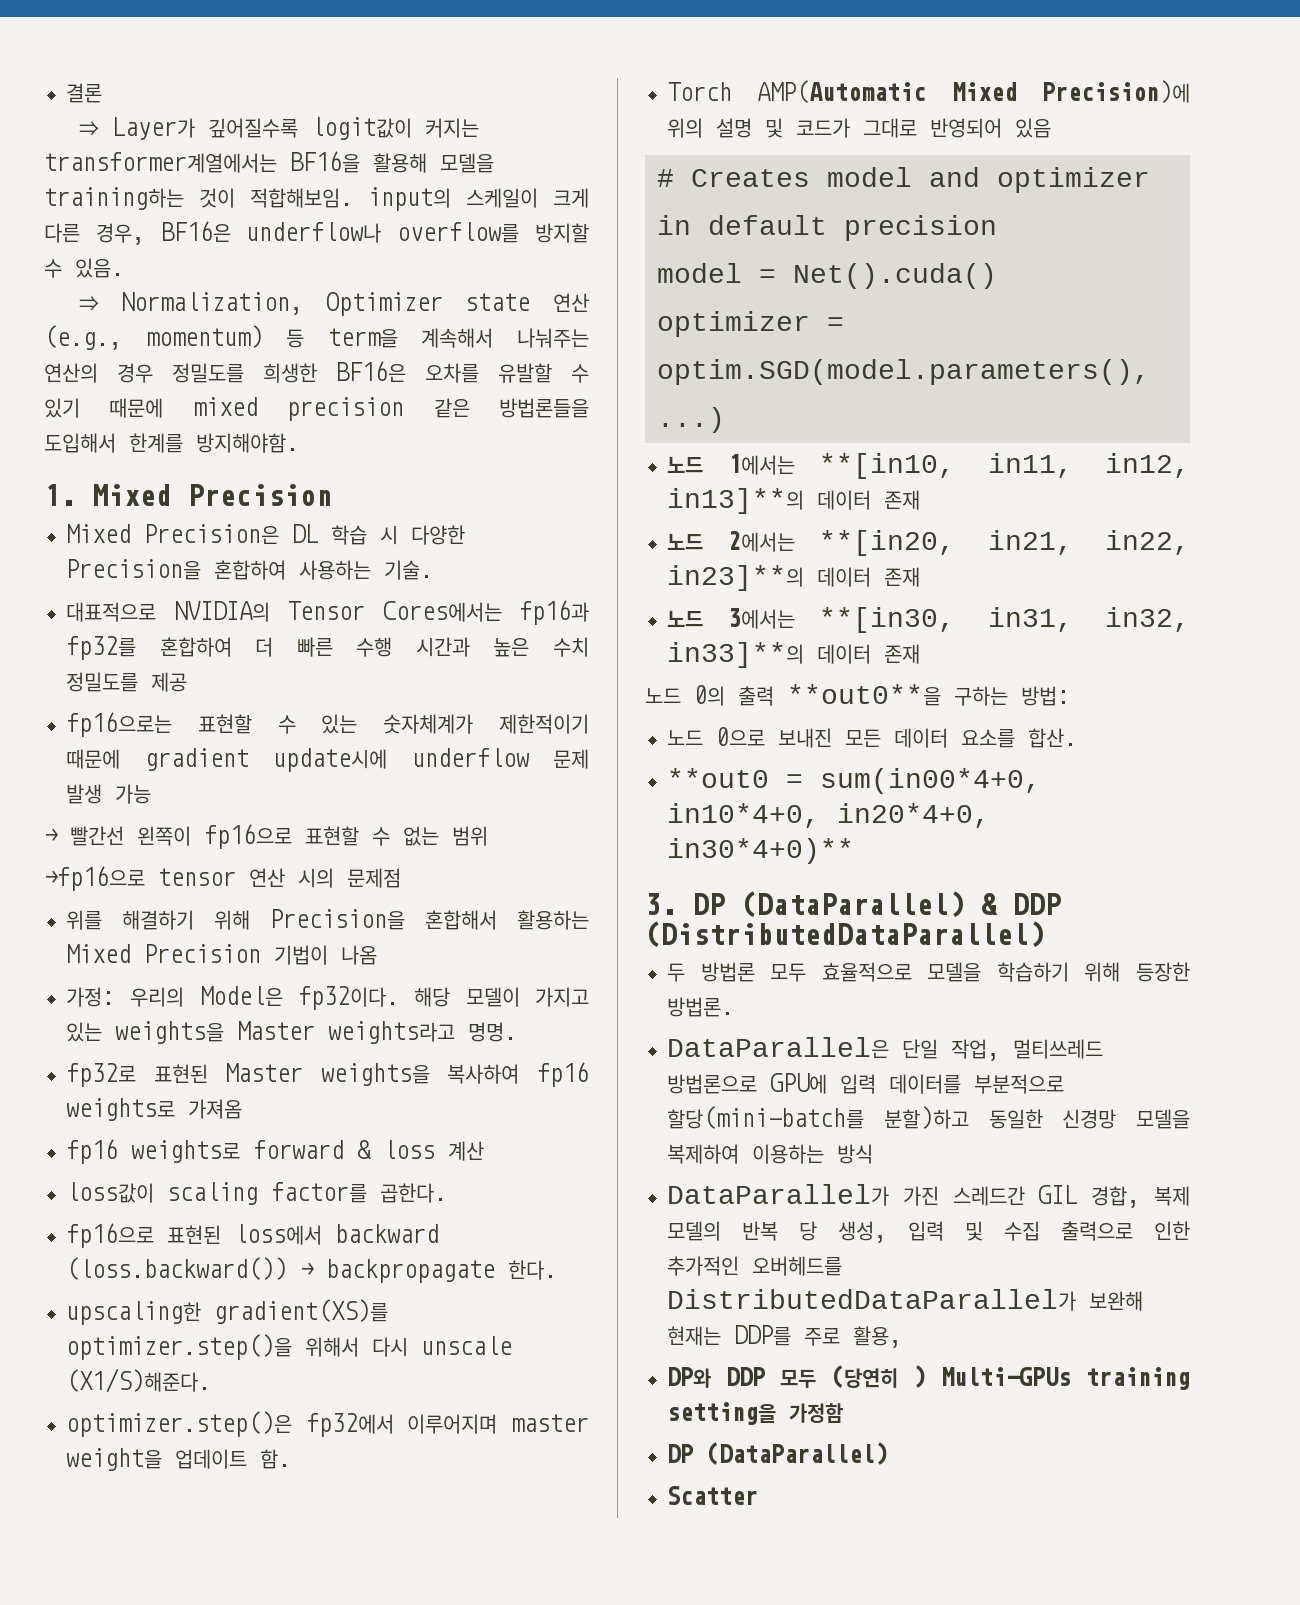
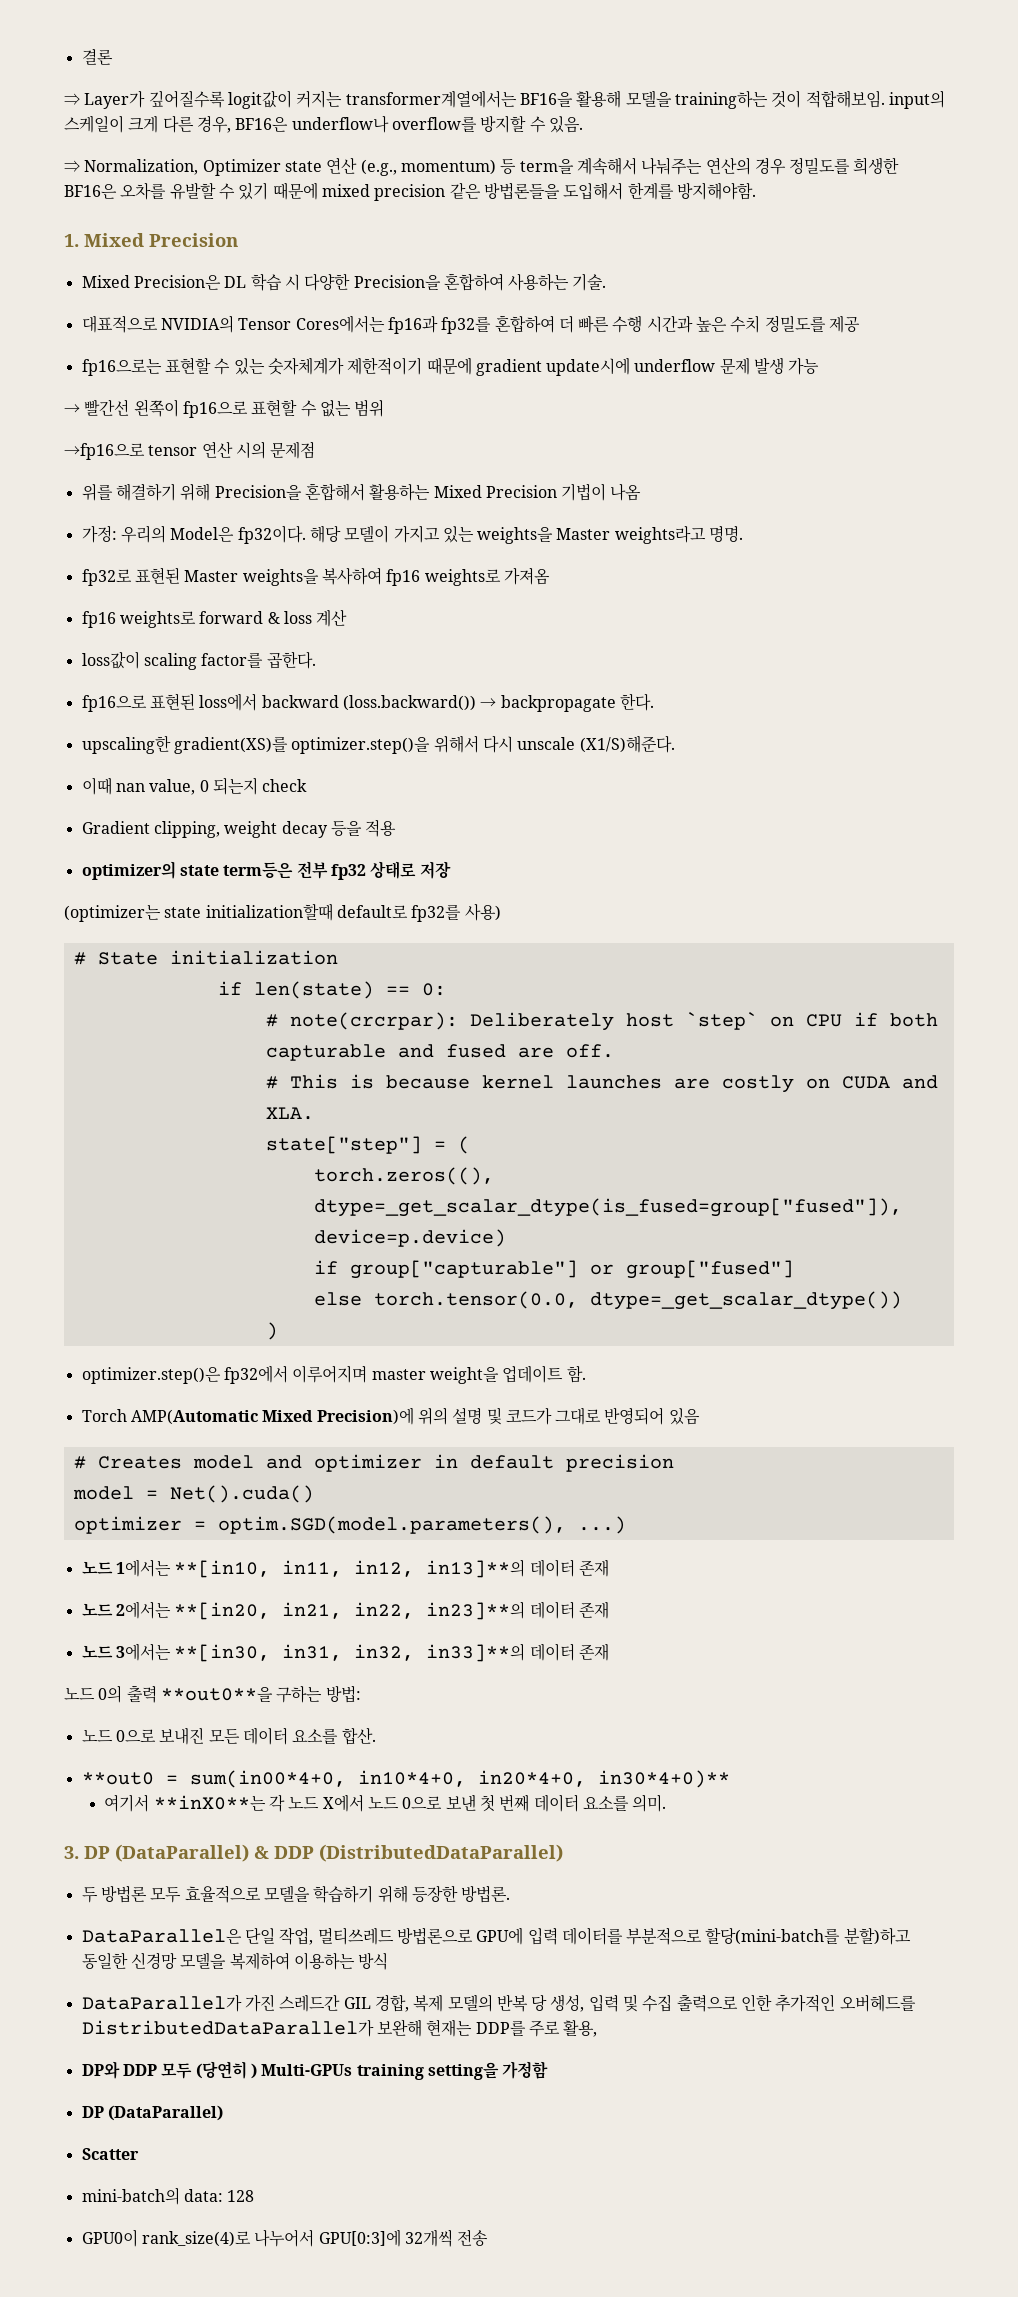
+ 이때 nan value, 0 되는지 check
+ Gradient clipping, weight decay 등을 적용
+ optimizer의 state term등은 전부 fp32 상태로 저장
+ (optimizer는 state initialization할때 default로 fp32를 사용)
+ # State initialization
+ if len(state) == 0:
+ # note(crcrpar): Deliberately host `step` on CPU if both capturable and fused are off.
+ # This is because kernel launches are costly on CUDA and XLA.
+ state["step"] = (
+ torch.zeros((), dtype=_get_scalar_dtype(is_fused=group["fused"]), device=p.device)
+ if group["capturable"] or group["fused"]
+ else torch.tensor(0.0, dtype=_get_scalar_dtype())
+ )
+ 여기서 **inX0**는 각 노드 X에서 노드 0으로 보낸 첫 번째 데이터 요소를 의미.
+ mini-batch의 data: 128
+ GPU0이 rank_size(4)로 나누어서 GPU[0:3]에 32개씩 전송

